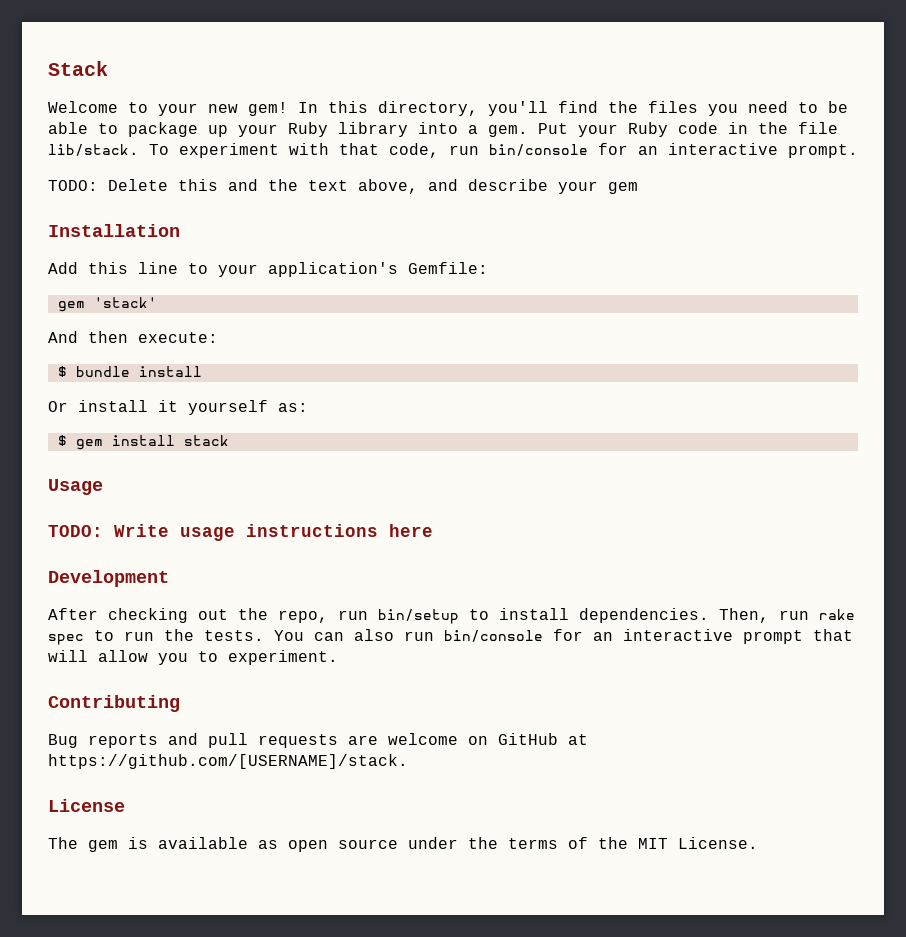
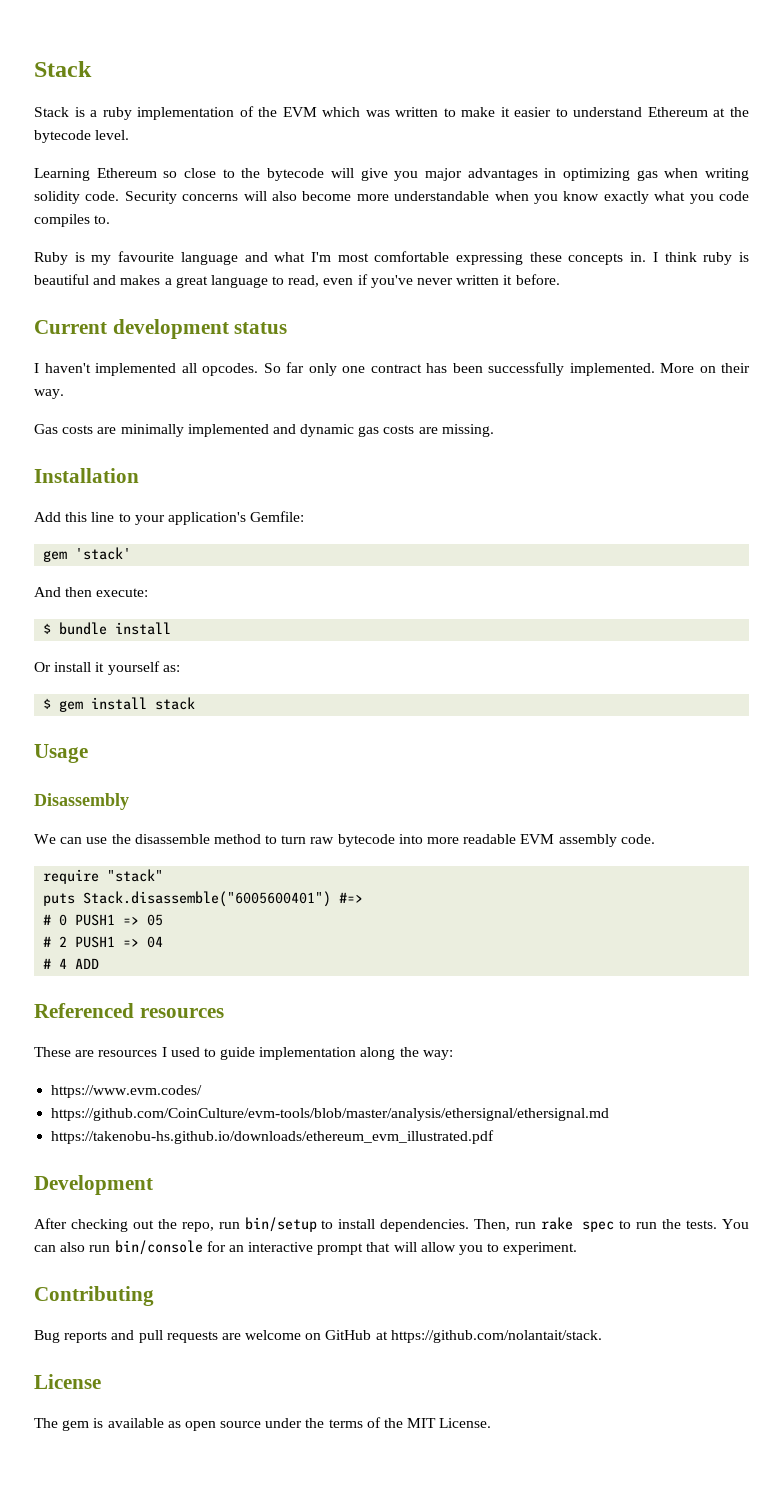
- Welcome to your new gem! In this directory, you'll find the files you need to be able to package up your Ruby library into a gem. Put your Ruby code in the file lib/stack. To experiment with that code, run bin/console for an interactive prompt.
- TODO: Delete this and the text above, and describe your gem
+ Stack is a ruby implementation of the EVM which was written to make it easier to understand Ethereum at the bytecode level.
+ Learning Ethereum so close to the bytecode will give you major advantages in optimizing gas when writing solidity code. Security concerns will also become more understandable when you know exactly what you code compiles to.
+ Ruby is my favourite language and what I'm most comfortable expressing these concepts in. I think ruby is beautiful and makes a great language to read, even if you've never written it before.
+ Current development status
+ I haven't implemented all opcodes. So far only one contract has been successfully implemented. More on their way.
+ Gas costs are minimally implemented and dynamic gas costs are missing.
- TODO: Write usage instructions here
+ Disassembly
+ We can use the disassemble method to turn raw bytecode into more readable EVM assembly code.
+ require "stack"
+ puts Stack.disassemble("6005600401") #=>
+ # 0 PUSH1 => 05
+ # 2 PUSH1 => 04
+ # 4 ADD
+ Referenced resources
+ These are resources I used to guide implementation along the way:
+ https://www.evm.codes/
+ https://github.com/CoinCulture/evm-tools/blob/master/analysis/ethersignal/ethersignal.md
+ https://takenobu-hs.github.io/downloads/ethereum_evm_illustrated.pdf
- Bug reports and pull requests are welcome on GitHub at https://github.com/[USERNAME]/stack.
+ Bug reports and pull requests are welcome on GitHub at https://github.com/nolantait/stack.

